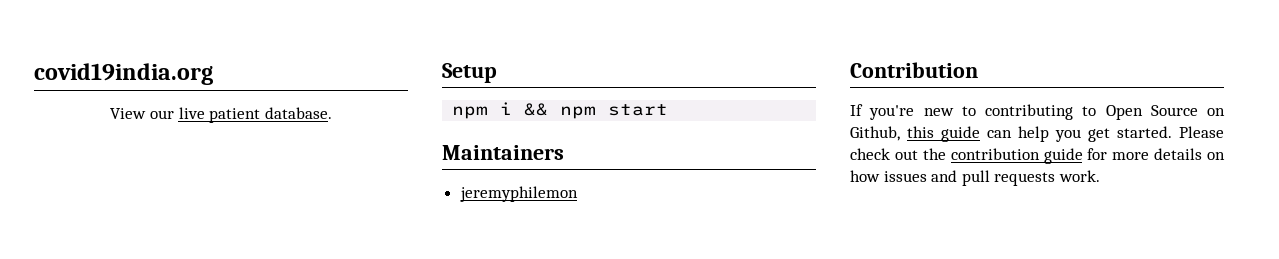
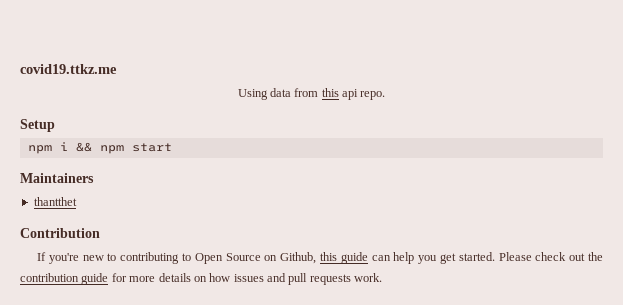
- covid19india.org
- View our live patient database.
+ covid19.ttkz.me
+ Using data from this api repo.
- jeremyphilemon
+ thantthet

